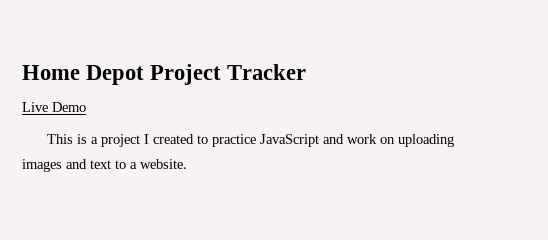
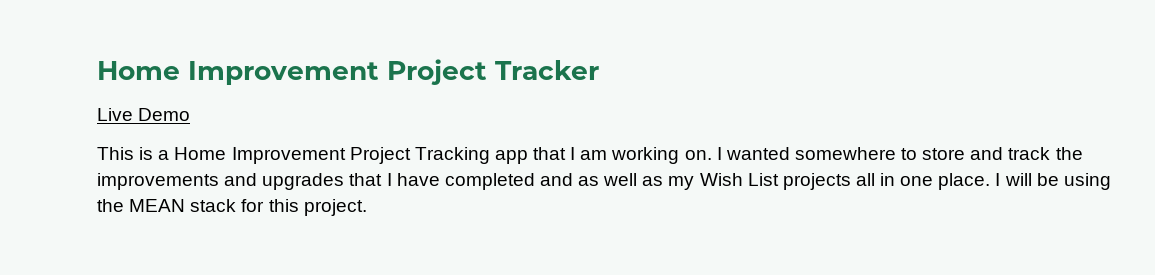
- Home Depot Project Tracker
+ Home Improvement Project Tracker
- This is a project I created to practice JavaScript and work on uploading images and text to a website.
+ This is a Home Improvement Project Tracking app that I am working on. I wanted somewhere to store and track the improvements and upgrades that I have completed and as well as my Wish List projects all in one place. I will be using the MEAN stack for this project.

